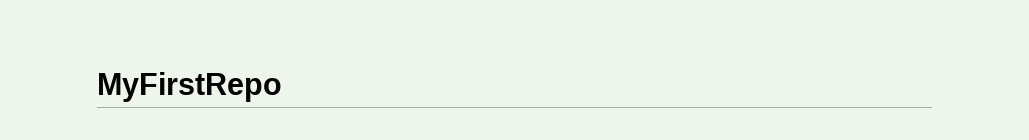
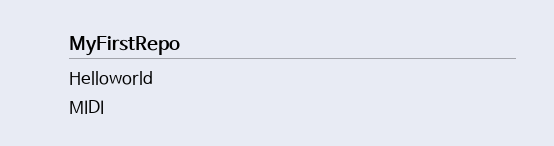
+ Helloworld
+ MIDI

